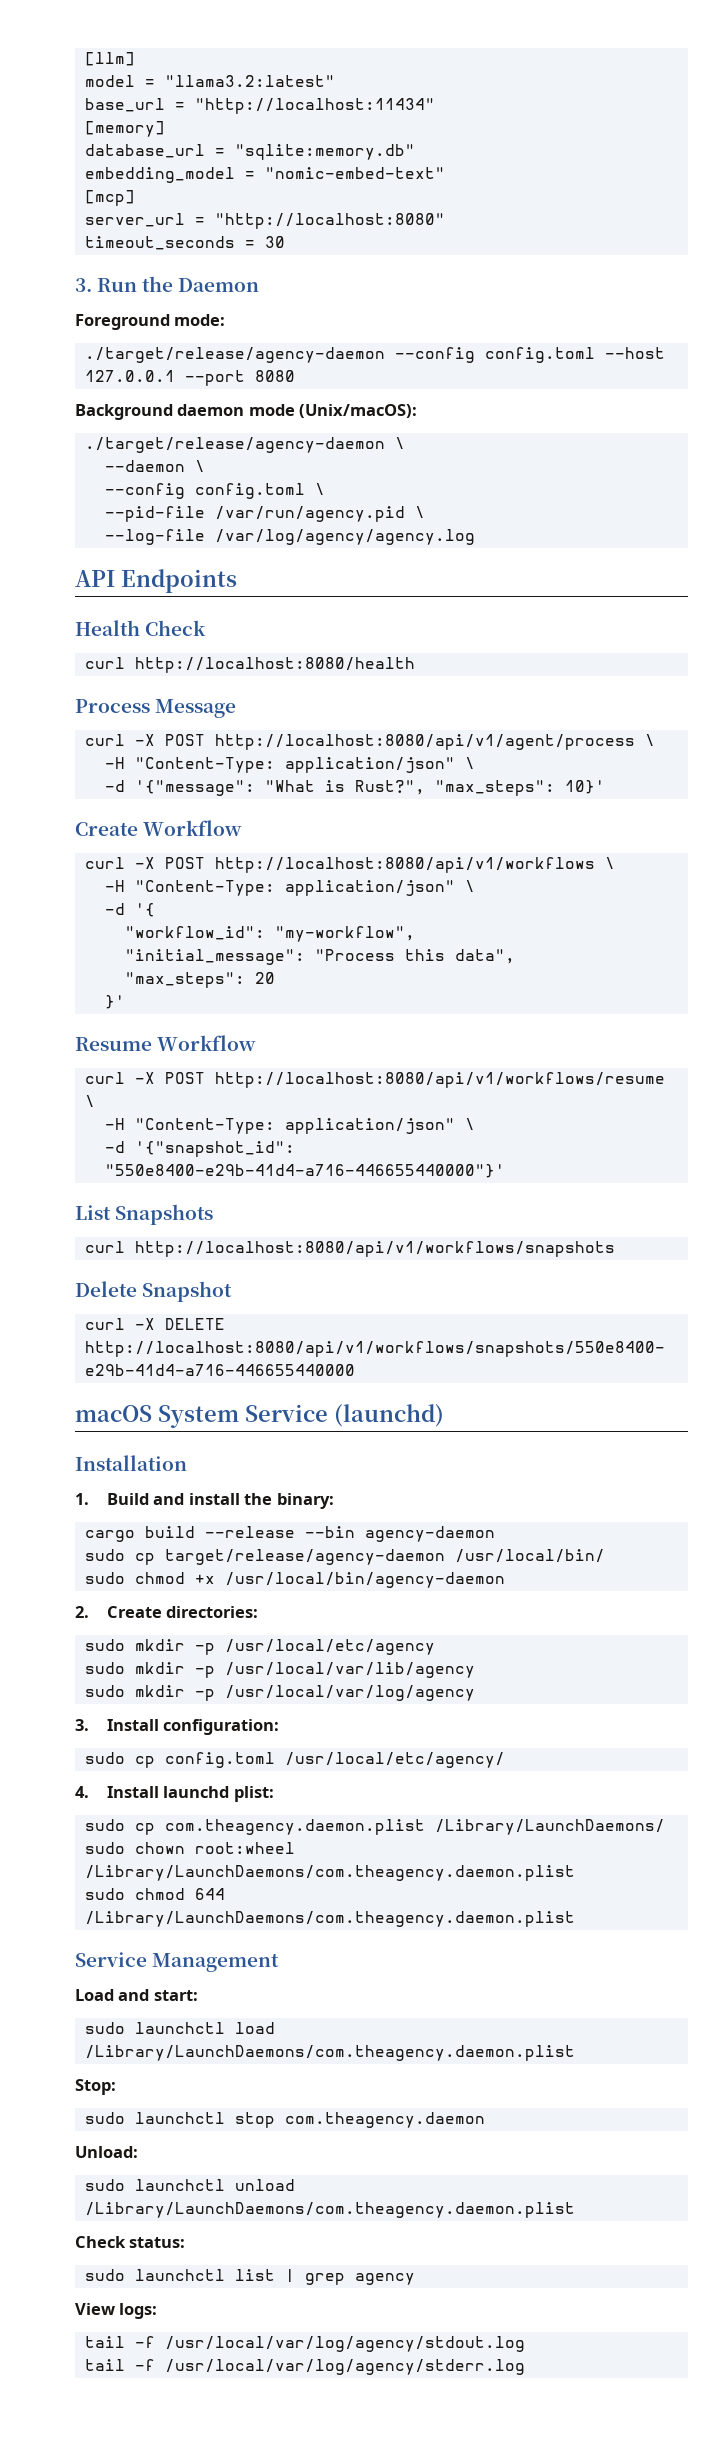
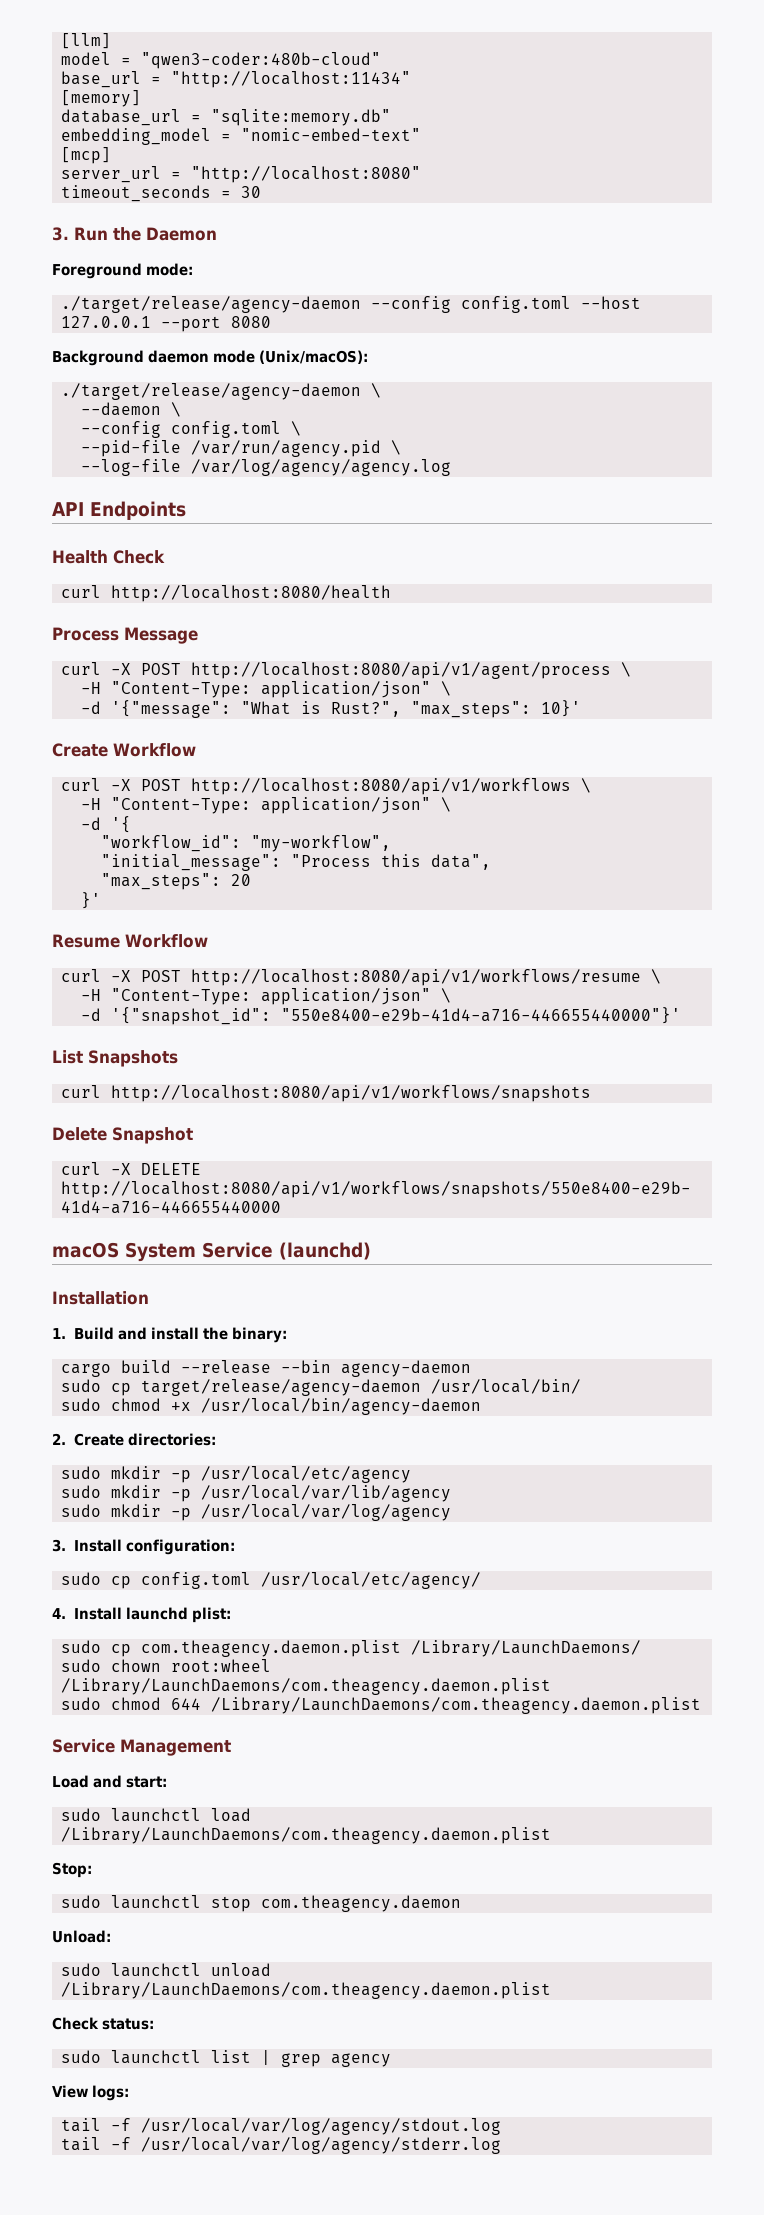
- model = "llama3.2:latest"
+ model = "qwen3-coder:480b-cloud"

